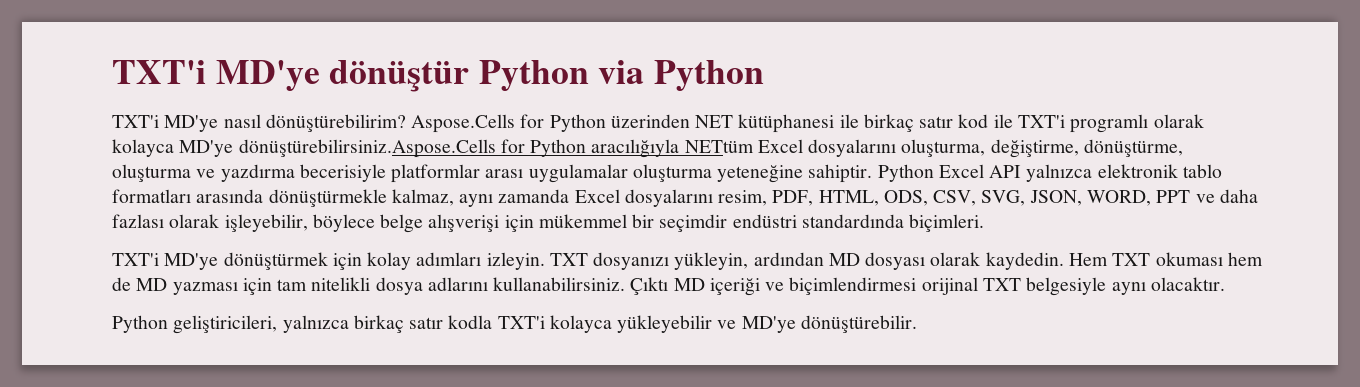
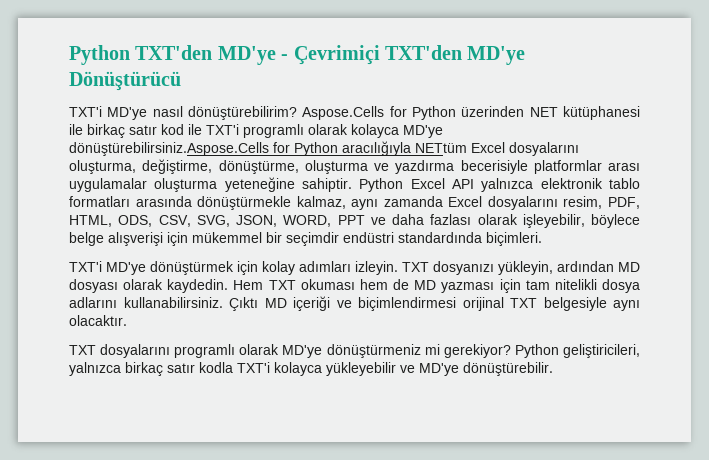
- TXT'i MD'ye dönüştür Python via Python
+ Python TXT'den MD'ye - Çevrimiçi TXT'den MD'ye Dönüştürücü
+ TXT dosyalarını programlı olarak MD'ye dönüştürmeniz mi gerekiyor?

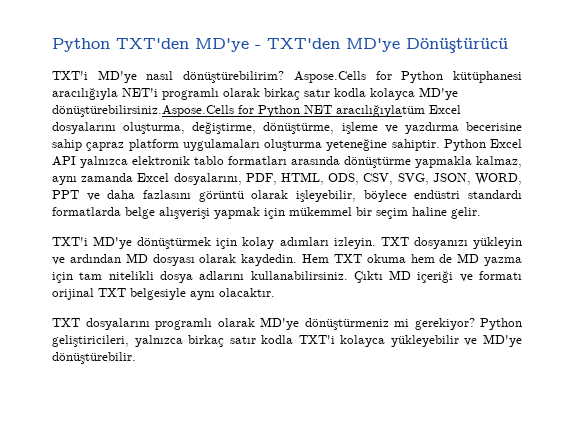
- Python TXT'den MD'ye - Çevrimiçi TXT'den MD'ye Dönüştürücü
+ Python TXT'den MD'ye - TXT'den MD'ye Dönüştürücü
- Aspose.Cells for Python üzerinden NET kütüphanesi ile birkaç satır kod ile TXT'i programlı olarak kolayca MD'ye dönüştürebilirsiniz.Aspose.Cells for Python aracılığıyla NETtüm Excel dosyalarını oluşturma, değiştirme, dönüştürme, oluşturma ve yazdırma becerisiyle platformlar arası uygulamalar oluşturma yeteneğine sahiptir.
+ Aspose.Cells for Python kütüphanesi aracılığıyla NET'i programlı olarak birkaç satır kodla kolayca MD'ye dönüştürebilirsiniz.Aspose.Cells for Python NET aracılığıylatüm Excel dosyalarını oluşturma, değiştirme, dönüştürme, işleme ve yazdırma becerisine sahip çapraz platform uygulamaları oluşturma yeteneğine sahiptir.
- Python Excel API yalnızca elektronik tablo formatları arasında dönüştürmekle kalmaz, aynı zamanda Excel dosyalarını resim, PDF, HTML, ODS, CSV, SVG, JSON, WORD, PPT ve daha fazlası olarak işleyebilir, böylece belge alışverişi için mükemmel bir seçimdir endüstri standardında biçimleri.
+ Python Excel API yalnızca elektronik tablo formatları arasında dönüştürme yapmakla kalmaz, aynı zamanda Excel dosyalarını, PDF, HTML, ODS, CSV, SVG, JSON, WORD, PPT ve daha fazlasını görüntü olarak işleyebilir, böylece endüstri standardı formatlarda belge alışverişi yapmak için mükemmel bir seçim haline gelir.
- TXT dosyanızı yükleyin, ardından MD dosyası olarak kaydedin.
+ TXT dosyanızı yükleyin ve ardından MD dosyası olarak kaydedin.
- Hem TXT okuması hem de MD yazması için tam nitelikli dosya adlarını kullanabilirsiniz.
+ Hem TXT okuma hem de MD yazma için tam nitelikli dosya adlarını kullanabilirsiniz.
- Çıktı MD içeriği ve biçimlendirmesi orijinal TXT belgesiyle aynı olacaktır.
+ Çıktı MD içeriği ve formatı orijinal TXT belgesiyle aynı olacaktır.

